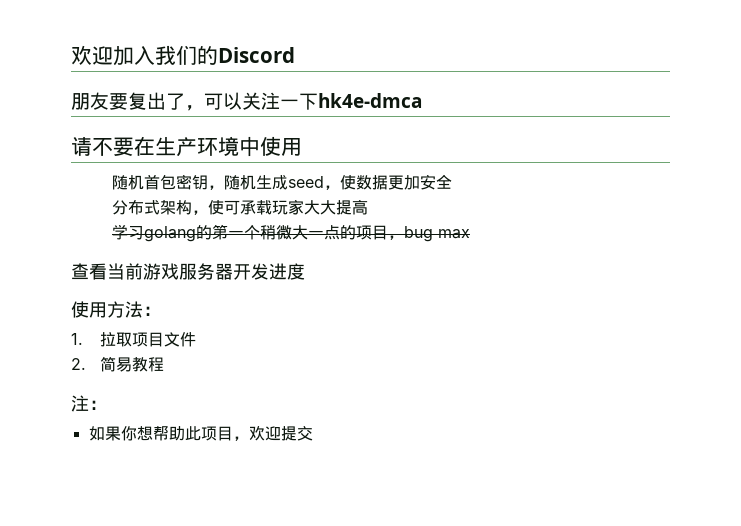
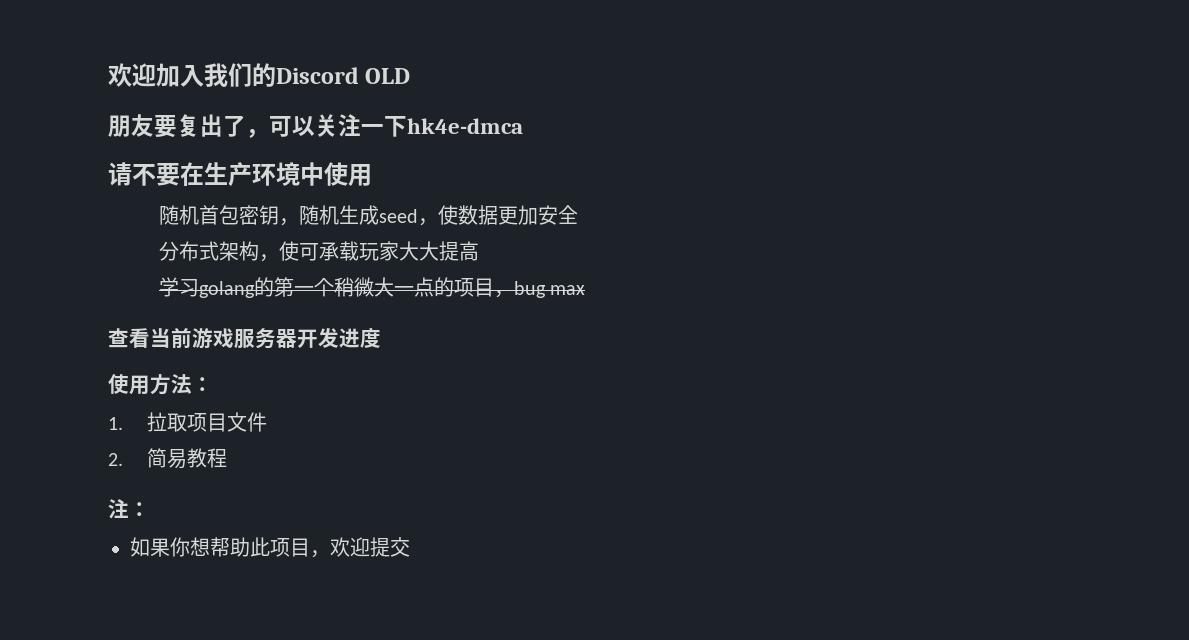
- 欢迎加入我们的Discord
+ 欢迎加入我们的Discord OLD

